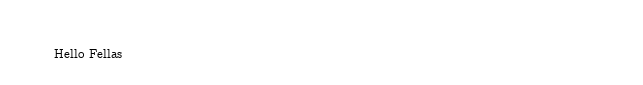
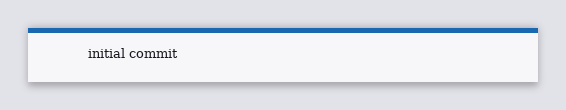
- Hello Fellas
+ initial commit

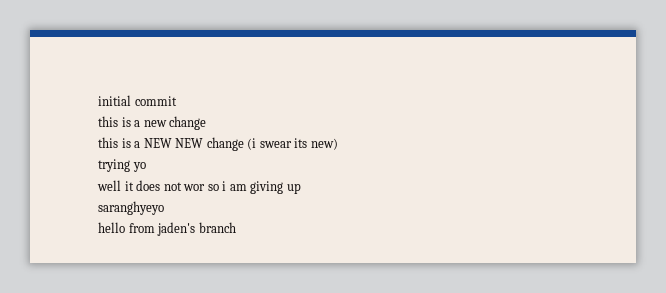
+ this is a new change
+ this is a NEW NEW change (i swear its new)
+ trying yo
+ well it does not wor so i am giving up
+ saranghyeyo
+ hello from jaden's branch

